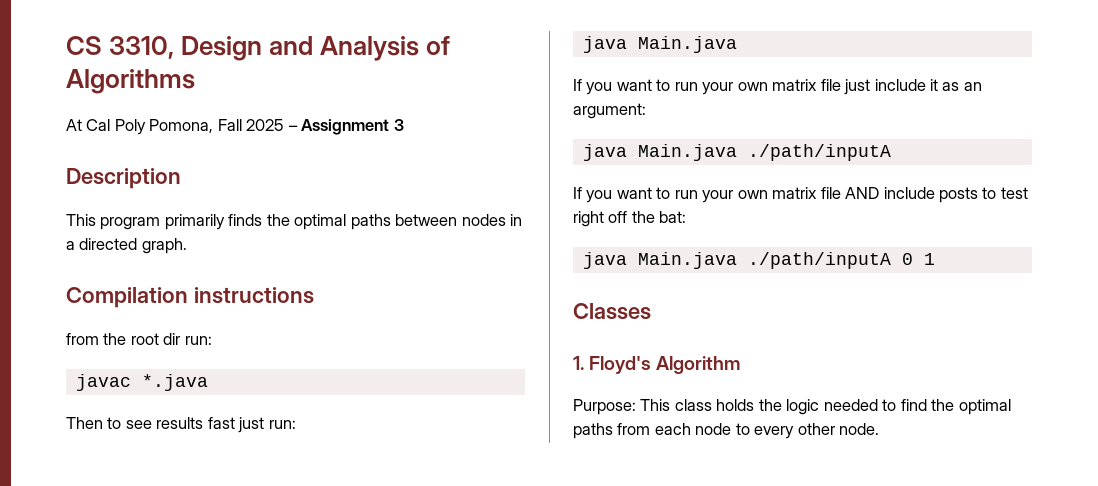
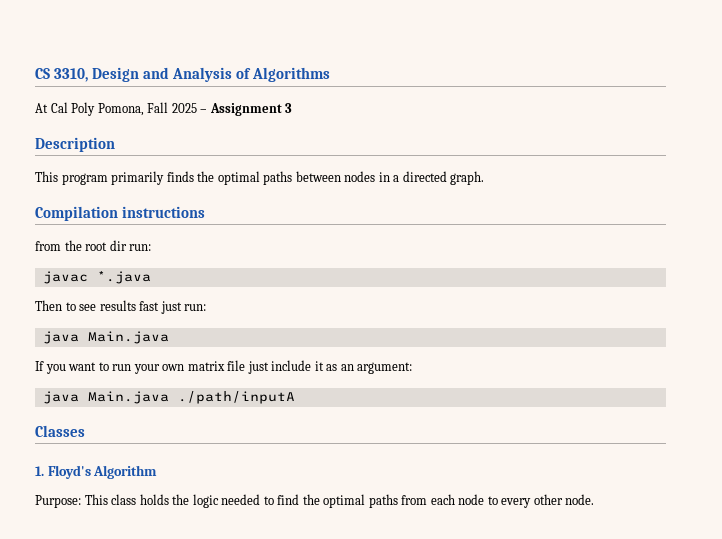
- If you want to run your own matrix file AND include posts to test right off the bat:
- java Main.java ./path/inputA 0 1

